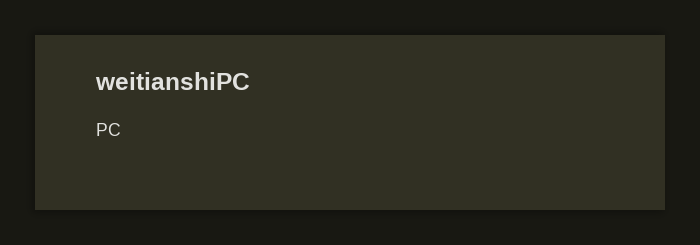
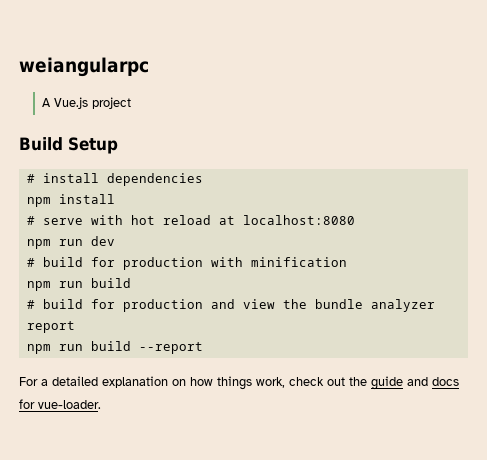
- weitianshiPC
- PC
+ weiangularpc
+ A Vue.js project
+ Build Setup
+ # install dependencies
+ npm install
+ # serve with hot reload at localhost:8080
+ npm run dev
+ # build for production with minification
+ npm run build
+ # build for production and view the bundle analyzer report
+ npm run build --report
+ For a detailed explanation on how things work, check out the guide and docs for vue-loader.

